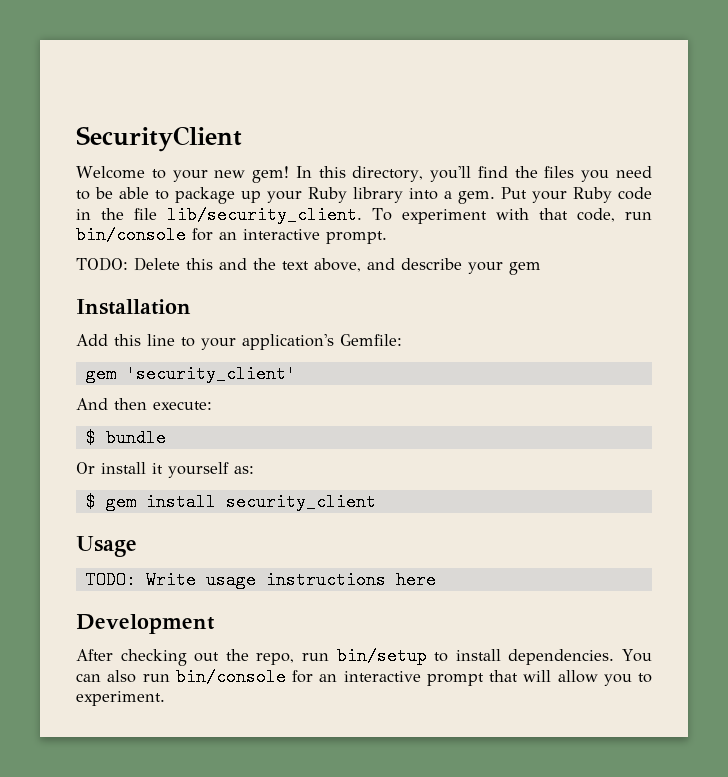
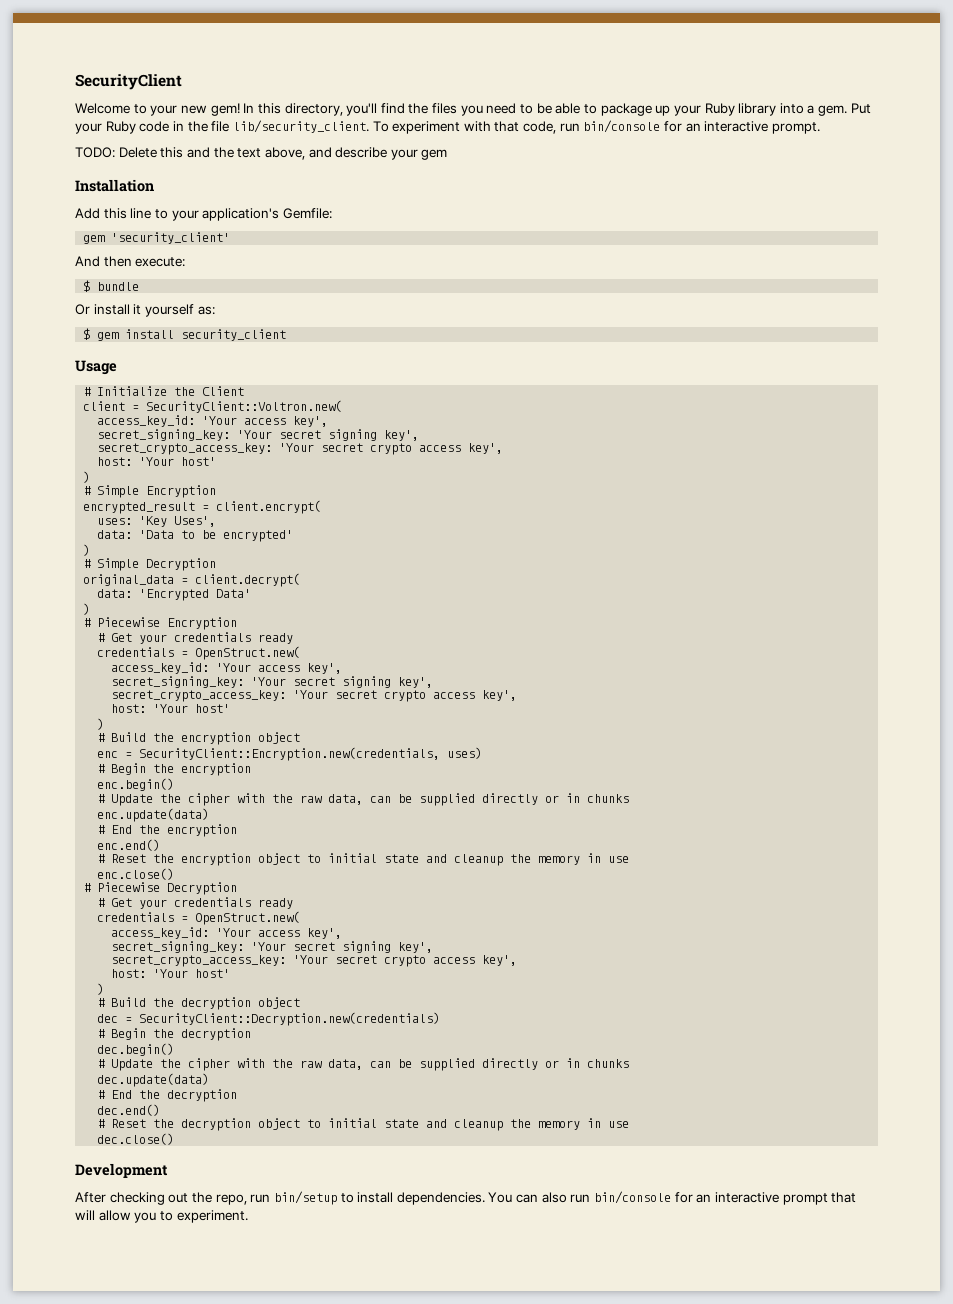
- TODO: Write usage instructions here
+ # Initialize the Client
+ client = SecurityClient::Voltron.new(
+ access_key_id: 'Your access key',
+ secret_signing_key: 'Your secret signing key',
+ secret_crypto_access_key: 'Your secret crypto access key',
+ host: 'Your host'
+ )
+ # Simple Encryption
+ encrypted_result = client.encrypt(
+ uses: 'Key Uses',
+ data: 'Data to be encrypted'
+ )
+ # Simple Decryption
+ original_data = client.decrypt(
+ data: 'Encrypted Data'
+ )
+ # Piecewise Encryption
+ # Get your credentials ready
+ credentials = OpenStruct.new(
+ access_key_id: 'Your access key',
+ secret_signing_key: 'Your secret signing key',
+ secret_crypto_access_key: 'Your secret crypto access key',
+ host: 'Your host'
+ )
+ # Build the encryption object
+ enc = SecurityClient::Encryption.new(credentials, uses)
+ # Begin the encryption
+ enc.begin()
+ # Update the cipher with the raw data, can be supplied directly or in chunks
+ enc.update(data)
+ # End the encryption
+ enc.end()
+ # Reset the encryption object to initial state and cleanup the memory in use
+ enc.close()
+ # Piecewise Decryption
+ # Get your credentials ready
+ credentials = OpenStruct.new(
+ access_key_id: 'Your access key',
+ secret_signing_key: 'Your secret signing key',
+ secret_crypto_access_key: 'Your secret crypto access key',
+ host: 'Your host'
+ )
+ # Build the decryption object
+ dec = SecurityClient::Decryption.new(credentials)
+ # Begin the decryption
+ dec.begin()
+ # Update the cipher with the raw data, can be supplied directly or in chunks
+ dec.update(data)
+ # End the decryption
+ dec.end()
+ # Reset the decryption object to initial state and cleanup the memory in use
+ dec.close()

